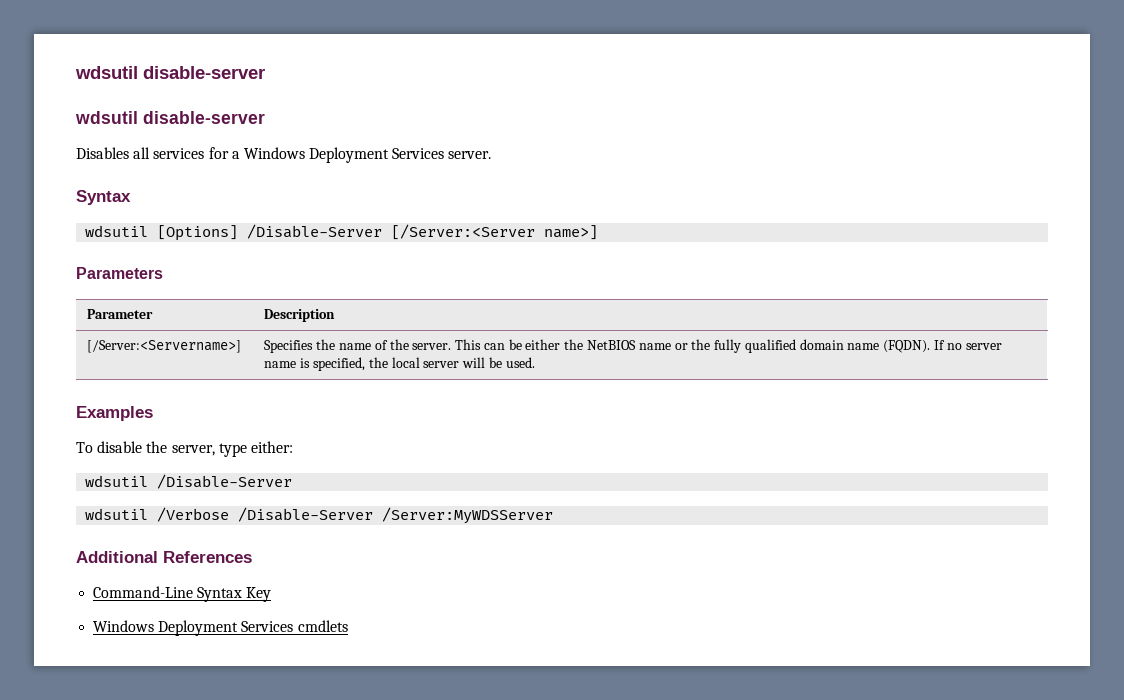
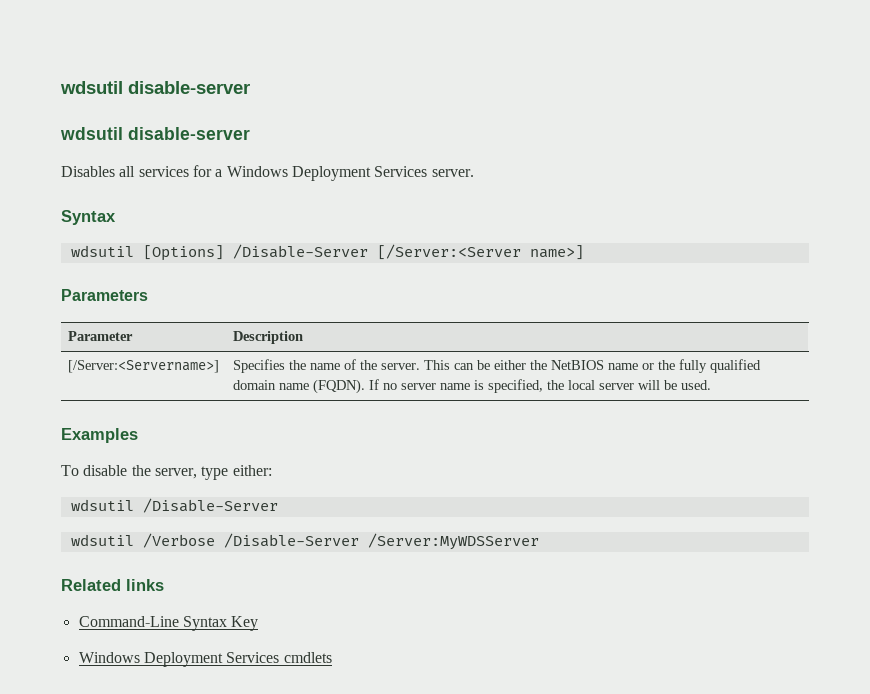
- Additional References
+ Related links

